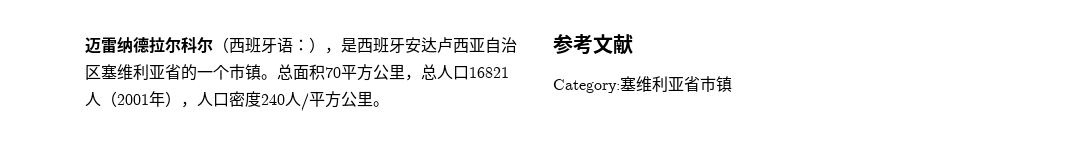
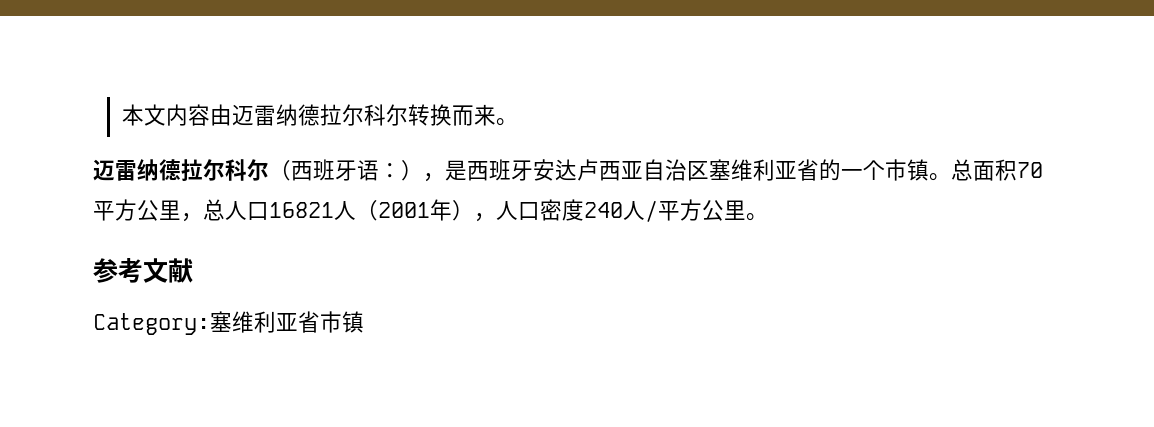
+ 本文内容由迈雷纳德拉尔科尔转换而来。

